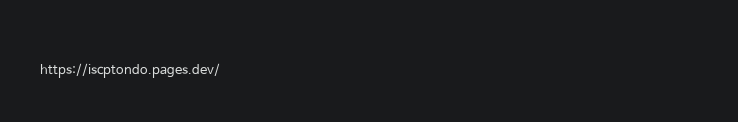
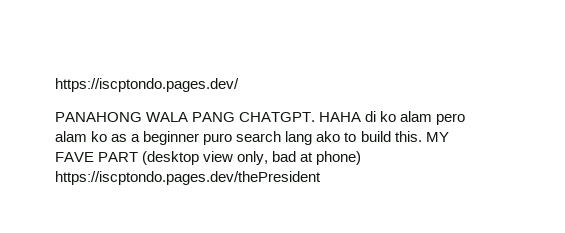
+ PANAHONG WALA PANG CHATGPT. HAHA di ko alam pero alam ko as a beginner puro search lang ako to build this. MY FAVE PART (desktop view only, bad at phone) https://iscptondo.pages.dev/thePresident

